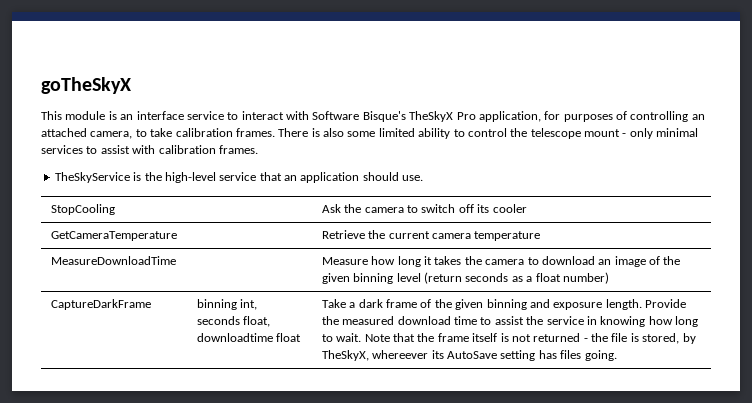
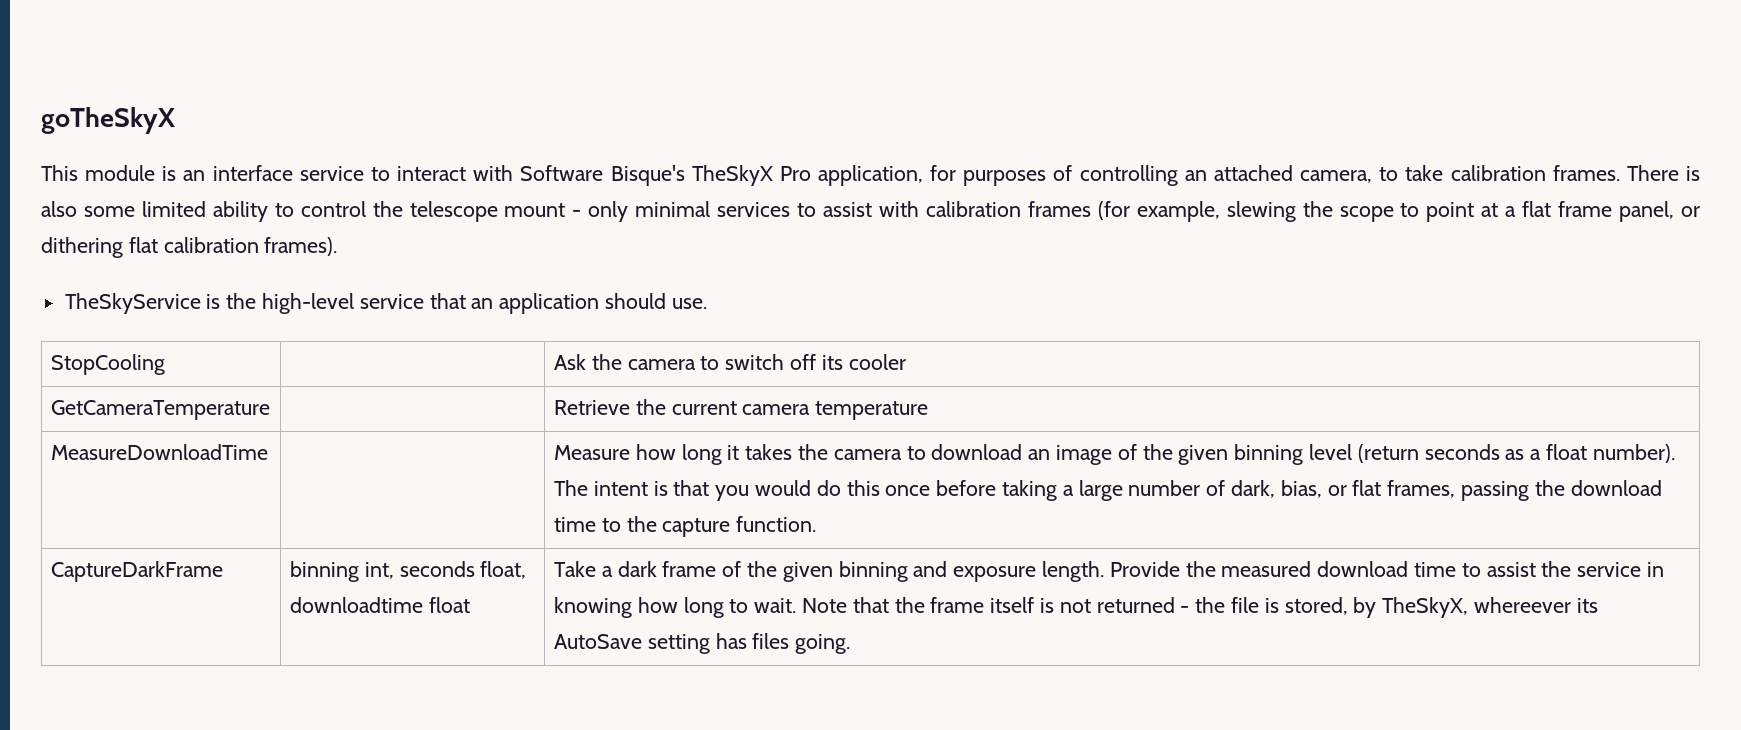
- There is also some limited ability to control the telescope mount - only minimal services to assist with calibration frames.
+ There is also some limited ability to control the telescope mount - only minimal services to assist with calibration frames (for example, slewing the scope to point at a flat frame panel, or dithering flat calibration frames).
- Measure how long it takes the camera to download an image of the given binning level (return seconds as a float number)
+ Measure how long it takes the camera to download an image of the given binning level (return seconds as a float number). The intent is that you would do this once before taking a large number of dark, bias, or flat frames, passing the download time to the capture function.

